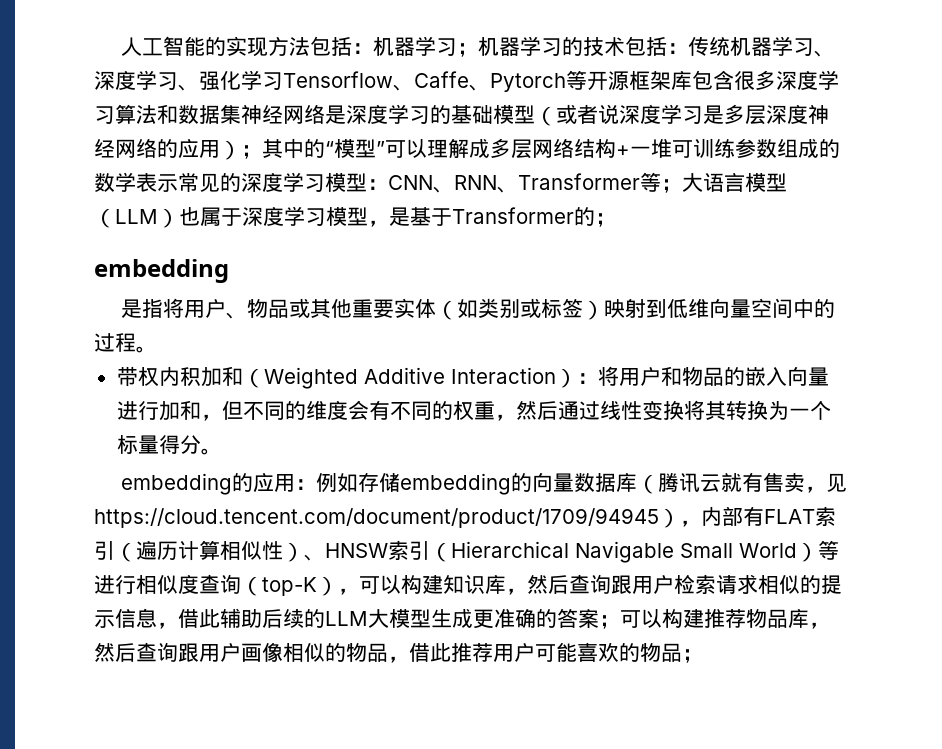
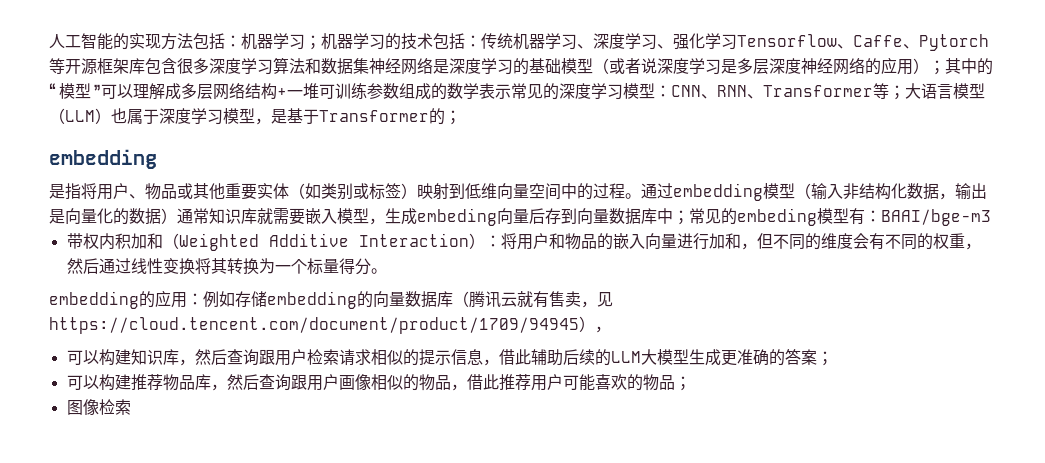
+ 通过embedding模型（输入非结构化数据，输出是向量化的数据）通常知识库就需要嵌入模型，生成embeding向量后存到向量数据库中；常见的embeding模型有：BAAI/bge-m3
- embedding的应用：例如存储embedding的向量数据库（腾讯云就有售卖，见https://cloud.tencent.com/document/product/1709/94945），内部有FLAT索引（遍历计算相似性）、HNSW索引（Hierarchical Navigable Small World）等进行相似度查询（top-K），可以构建知识库，然后查询跟用户检索请求相似的提示信息，借此辅助后续的LLM大模型生成更准确的答案；可以构建推荐物品库，然后查询跟用户画像相似的物品，借此推荐用户可能喜欢的物品；
+ embedding的应用：例如存储embedding的向量数据库（腾讯云就有售卖，见https://cloud.tencent.com/document/product/1709/94945），
+ 可以构建知识库，然后查询跟用户检索请求相似的提示信息，借此辅助后续的LLM大模型生成更准确的答案；
+ 可以构建推荐物品库，然后查询跟用户画像相似的物品，借此推荐用户可能喜欢的物品；
+ 图像检索

